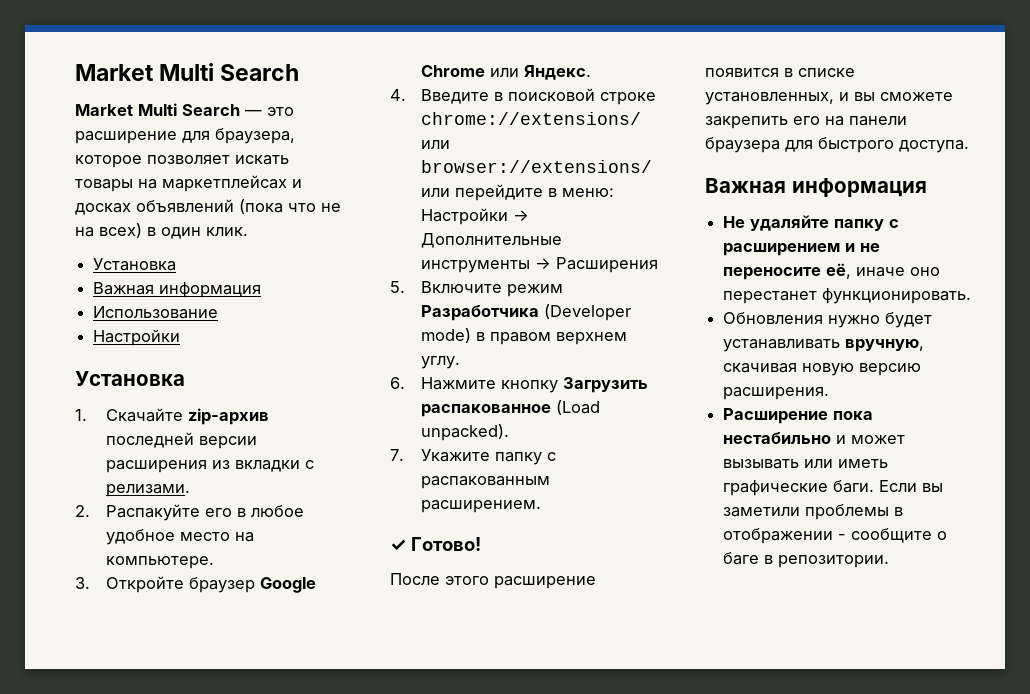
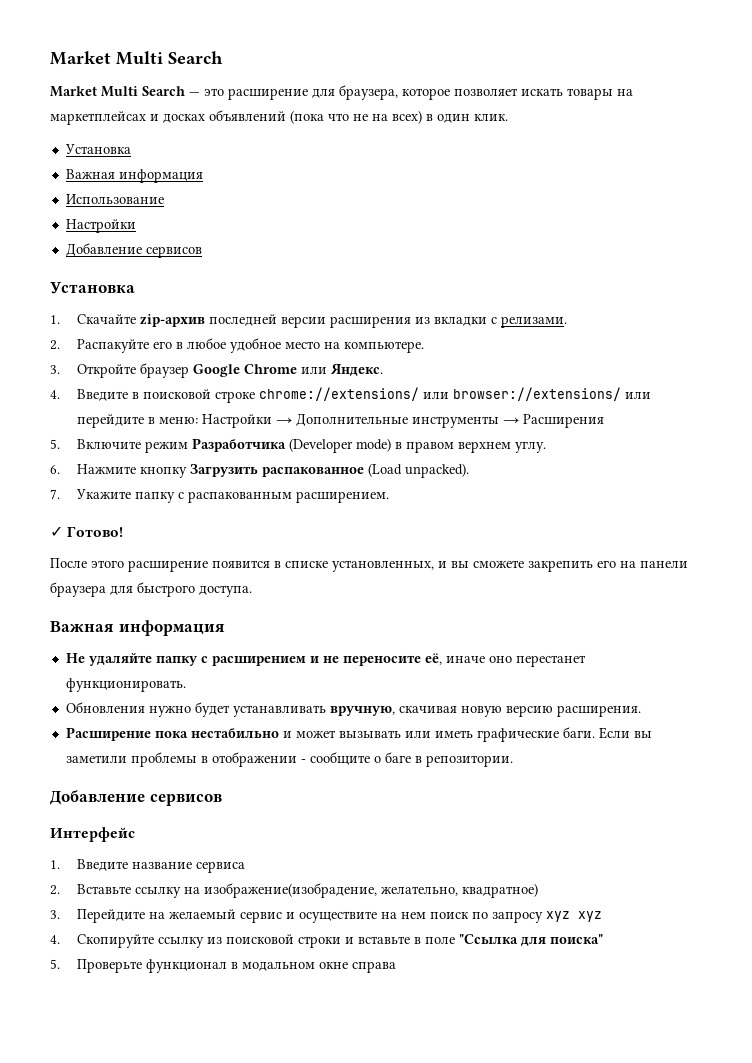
  Использование
  Настройки
+ Добавление сервисов
  Если вы заметили проблемы в отображении - сообщите о баге в репозитории.
+ Добавление сервисов
+ Интерфейс
+ 1. Введите название сервиса
+ 2. Вставьте ссылку на изображение(изобрадение, желательно, квадратное)
+ 3. Перейдите на желаемый сервис и осуществите на нем поиск по запросу xyz xyz
+ 4. Скопируйте ссылку из поисковой строки и вставьте в поле "Ссылка для поиска"
+ 5. Проверьте функционал в модальном окне справа

